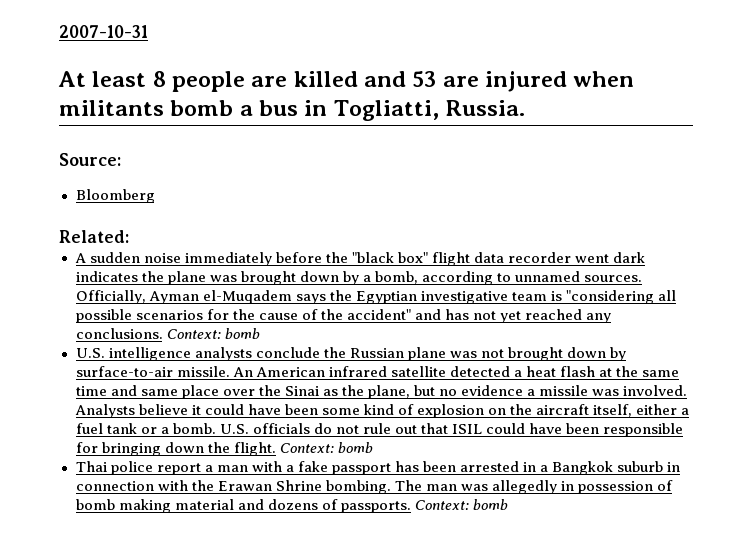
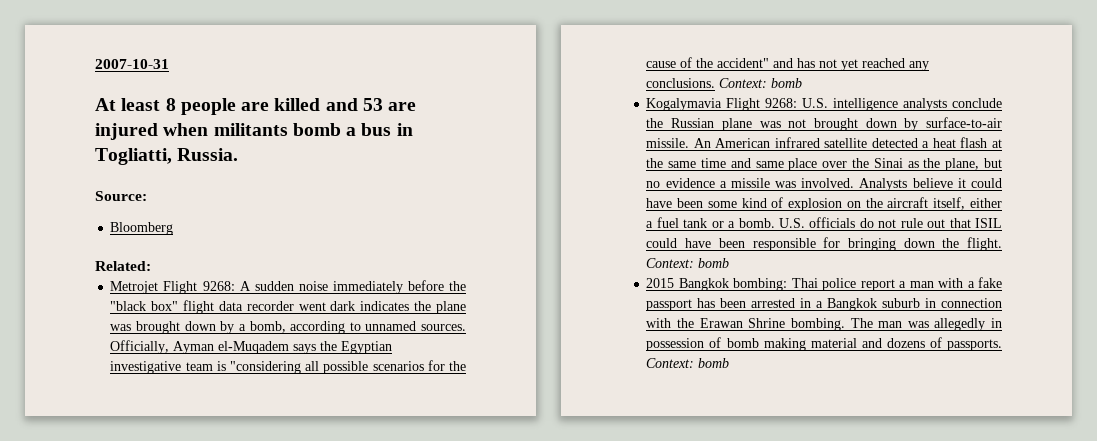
- A sudden noise immediately before the "black box" flight data recorder went dark indicates the plane was brought down by a bomb, according to unnamed sources.
+ Metrojet Flight 9268: A sudden noise immediately before the "black box" flight data recorder went dark indicates the plane was brought down by a bomb, according to unnamed sources.
- U.S. intelligence analysts conclude the Russian plane was not brought down by surface-to-air missile.
+ Kogalymavia Flight 9268: U.S. intelligence analysts conclude the Russian plane was not brought down by surface-to-air missile.
- Thai police report a man with a fake passport has been arrested in a Bangkok suburb in connection with the Erawan Shrine bombing.
+ 2015 Bangkok bombing: Thai police report a man with a fake passport has been arrested in a Bangkok suburb in connection with the Erawan Shrine bombing.

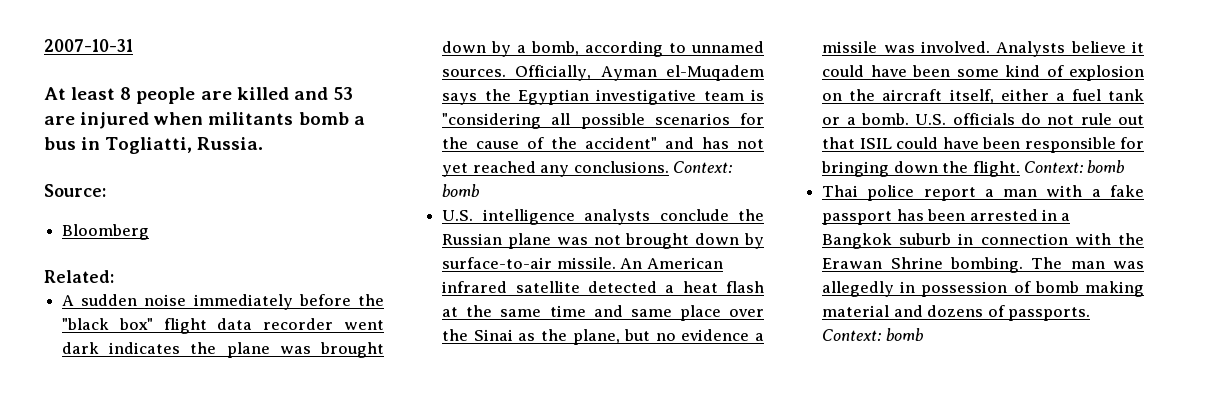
- Metrojet Flight 9268: A sudden noise immediately before the "black box" flight data recorder went dark indicates the plane was brought down by a bomb, according to unnamed sources.
+ A sudden noise immediately before the "black box" flight data recorder went dark indicates the plane was brought down by a bomb, according to unnamed sources.
- Kogalymavia Flight 9268: U.S. intelligence analysts conclude the Russian plane was not brought down by surface-to-air missile.
+ U.S. intelligence analysts conclude the Russian plane was not brought down by surface-to-air missile.
- 2015 Bangkok bombing: Thai police report a man with a fake passport has been arrested in a Bangkok suburb in connection with the Erawan Shrine bombing.
+ Thai police report a man with a fake passport has been arrested in a Bangkok suburb in connection with the Erawan Shrine bombing.

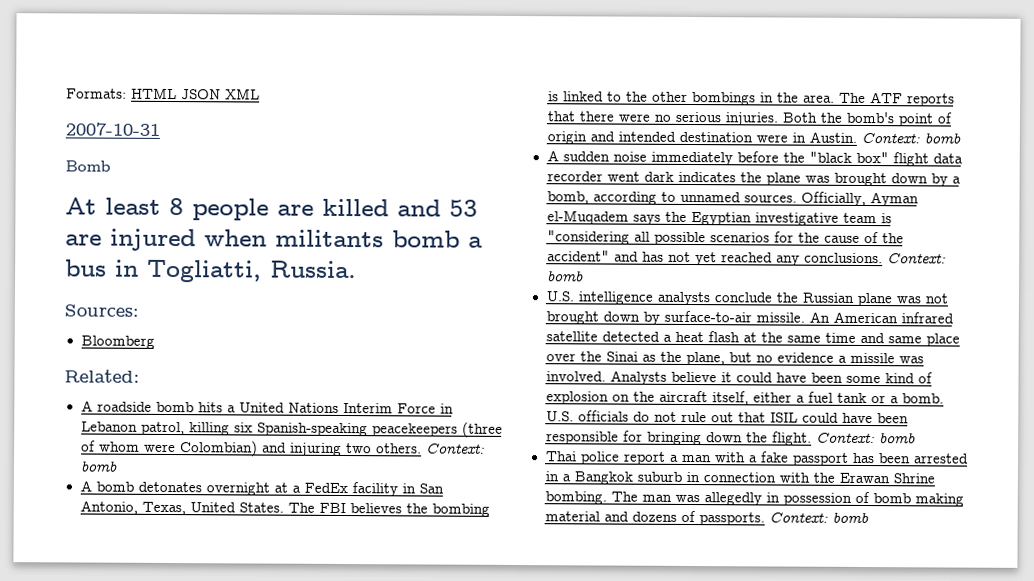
+ Formats: HTML JSON XML
+ Bomb
- Source:
+ Sources:
+ A roadside bomb hits a United Nations Interim Force in Lebanon patrol, killing six Spanish-speaking peacekeepers (three of whom were Colombian) and injuring two others. Context: bomb
+ A bomb detonates overnight at a FedEx facility in San Antonio, Texas, United States. The FBI believes the bombing is linked to the other bombings in the area. The ATF reports that there were no serious injuries. Both the bomb's point of origin and intended destination were in Austin. Context: bomb

